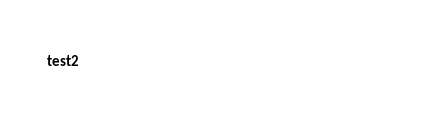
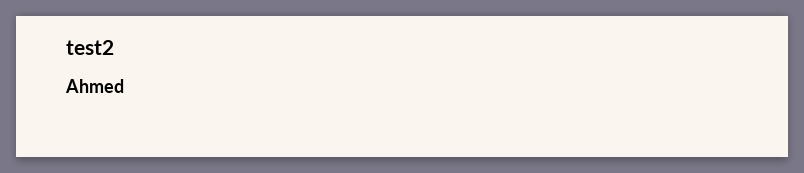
+ Ahmed

